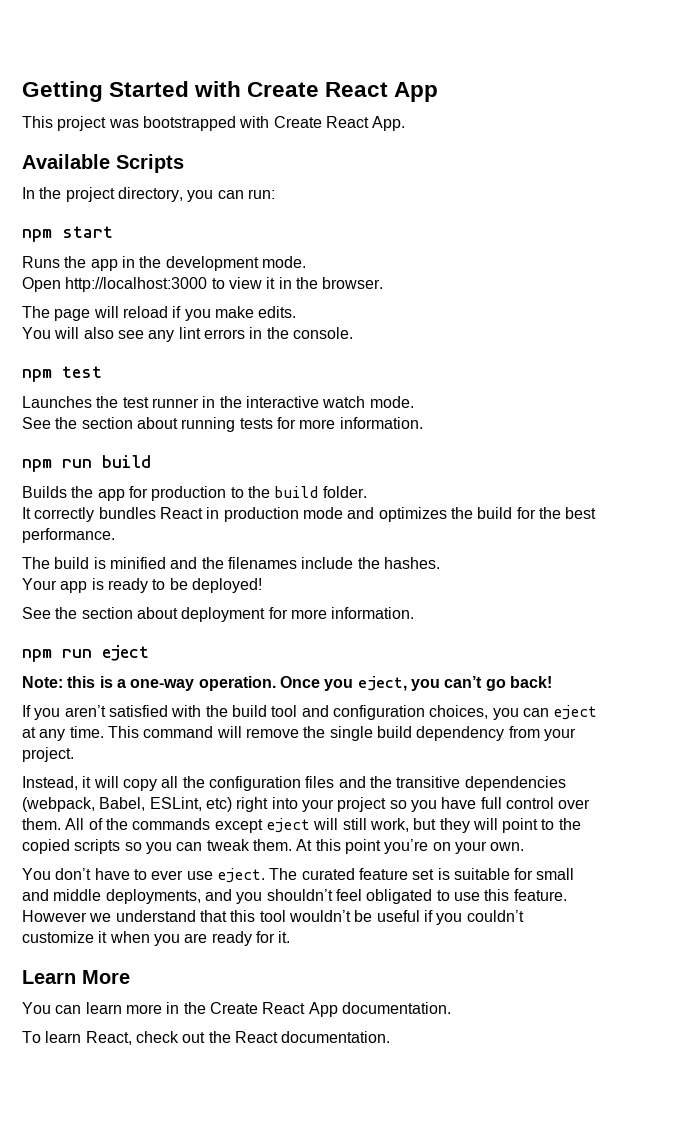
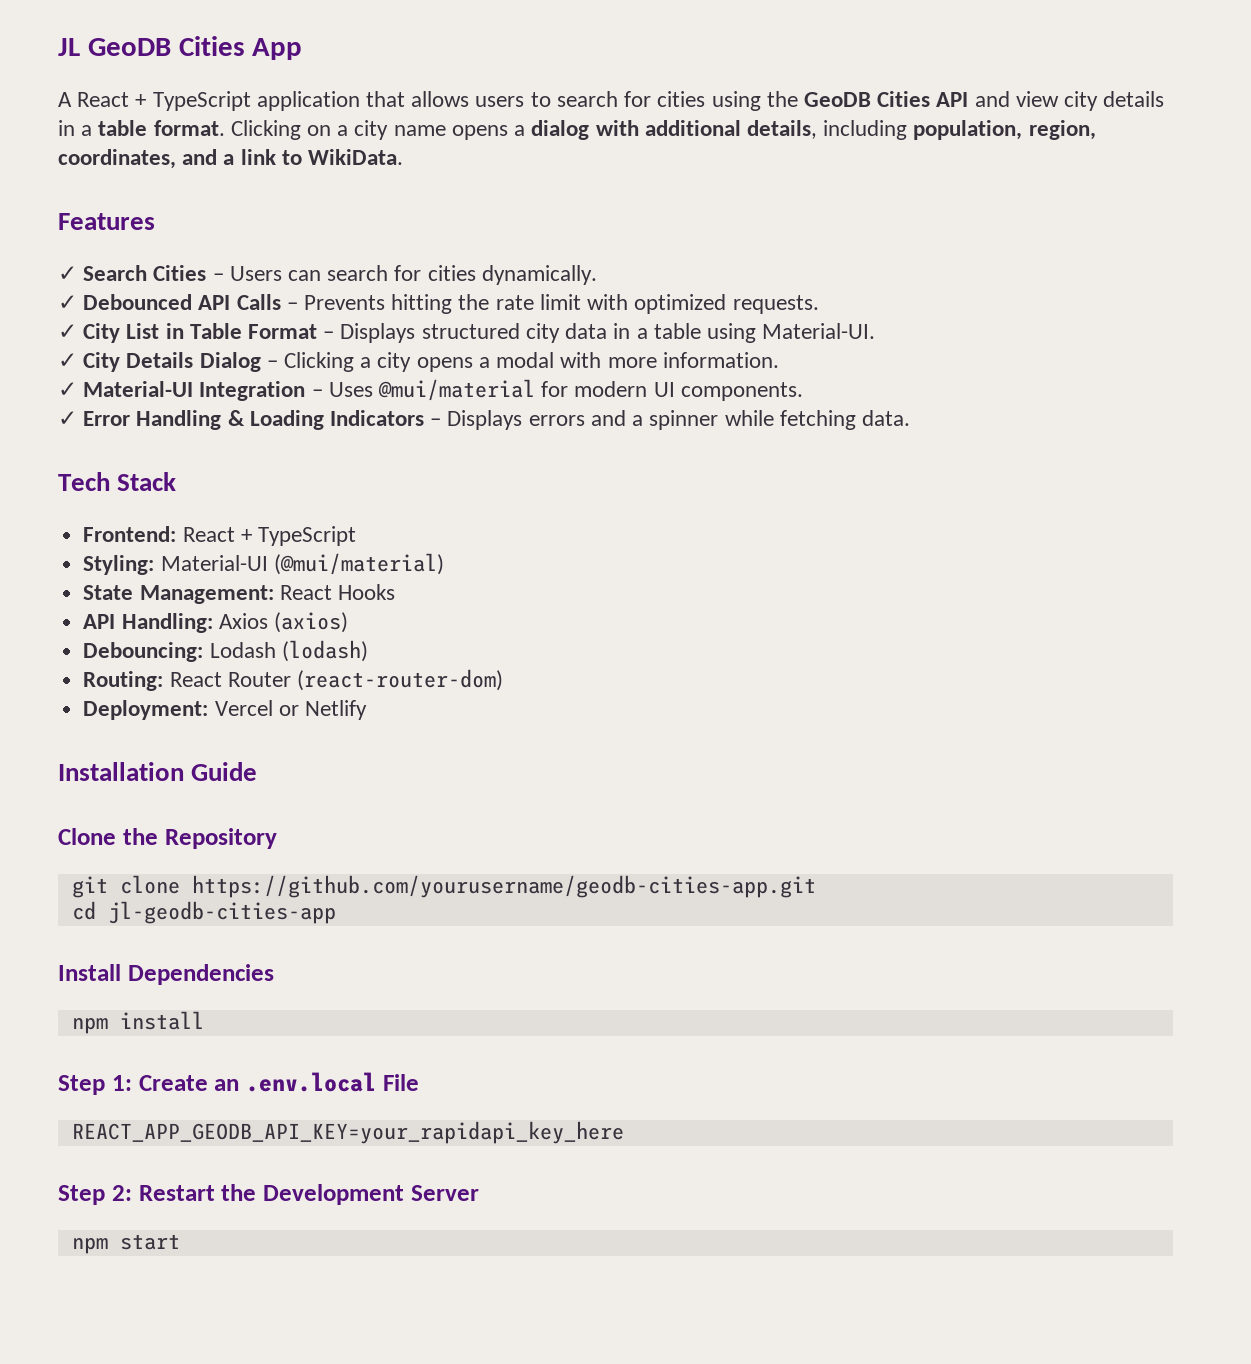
- Getting Started with Create React App
- This project was bootstrapped with Create React App.
- Available Scripts
- In the project directory, you can run:
+ JL GeoDB Cities App
+ A React + TypeScript application that allows users to search for cities using the GeoDB Cities API and view city details in a table format. Clicking on a city name opens a dialog with additional details, including population, region, coordinates, and a link to WikiData.
+ Features
+ ✓ Search Cities – Users can search for cities dynamically.
+ ✓ Debounced API Calls – Prevents hitting the rate limit with optimized requests.
+ ✓ City List in Table Format – Displays structured city data in a table using Material-UI.
+ ✓ City Details Dialog – Clicking a city opens a modal with more information.
+ ✓ Material-UI Integration – Uses @mui/material for modern UI components.
+ ✓ Error Handling & Loading Indicators – Displays errors and a spinner while fetching data.
+ Tech Stack
+ Frontend: React + TypeScript
+ Styling: Material-UI (@mui/material)
+ State Management: React Hooks
+ API Handling: Axios (axios)
+ Debouncing: Lodash (lodash)
+ Routing: React Router (react-router-dom)
+ Deployment: Vercel or Netlify
+ Installation Guide
+ Clone the Repository
+ git clone https://github.com/yourusername/geodb-cities-app.git
+ cd jl-geodb-cities-app
+ Install Dependencies
+ npm install
+ Step 1: Create an .env.local File
+ REACT_APP_GEODB_API_KEY=your_rapidapi_key_here
+ Step 2: Restart the Development Server
  npm start
- Runs the app in the development mode.
- Open http://localhost:3000 to view it in the browser.
- The page will reload if you make edits.
- You will also see any lint errors in the console.
- npm test
- Launches the test runner in the interactive watch mode.
- See the section about running tests for more information.
- npm run build
- Builds the app for production to the build folder.
- It correctly bundles React in production mode and optimizes the build for the best performance.
- The build is minified and the filenames include the hashes.
- Your app is ready to be deployed!
- See the section about deployment for more information.
- npm run eject
- Note: this is a one-way operation. Once you eject, you can’t go back!
- If you aren’t satisfied with the build tool and configuration choices, you can eject at any time. This command will remove the single build dependency from your project.
- Instead, it will copy all the configuration files and the transitive dependencies (webpack, Babel, ESLint, etc) right into your project so you have full control over them. All of the commands except eject will still work, but they will point to the copied scripts so you can tweak them. At this point you’re on your own.
- You don’t have to ever use eject. The curated feature set is suitable for small and middle deployments, and you shouldn’t feel obligated to use this feature. However we understand that this tool wouldn’t be useful if you couldn’t customize it when you are ready for it.
- Learn More
- You can learn more in the Create React App documentation.
- To learn React, check out the React documentation.

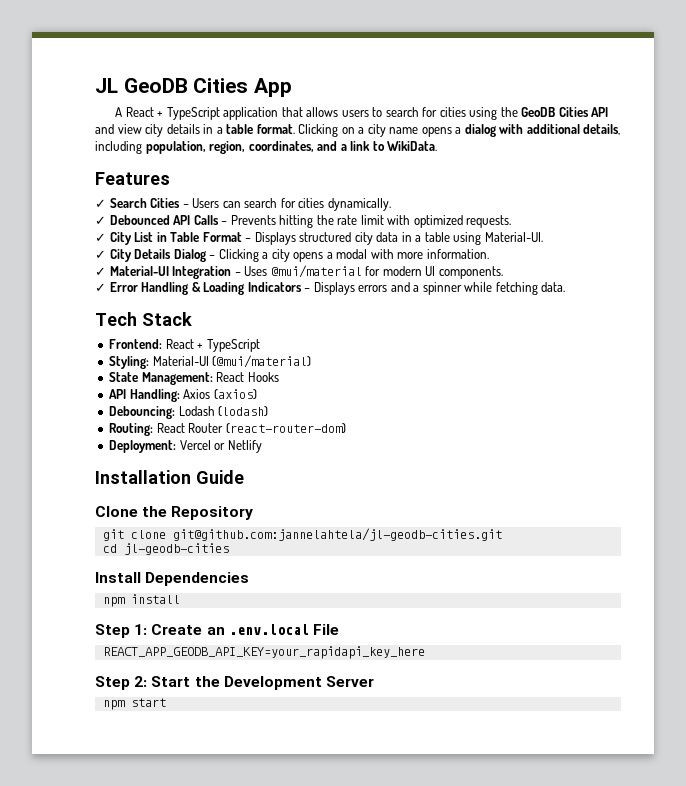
- git clone https://github.com/yourusername/geodb-cities-app.git
+ git clone git@github.com:jannelahtela/jl-geodb-cities.git
- cd jl-geodb-cities-app
+ cd jl-geodb-cities
- Step 2: Restart the Development Server
+ Step 2: Start the Development Server

